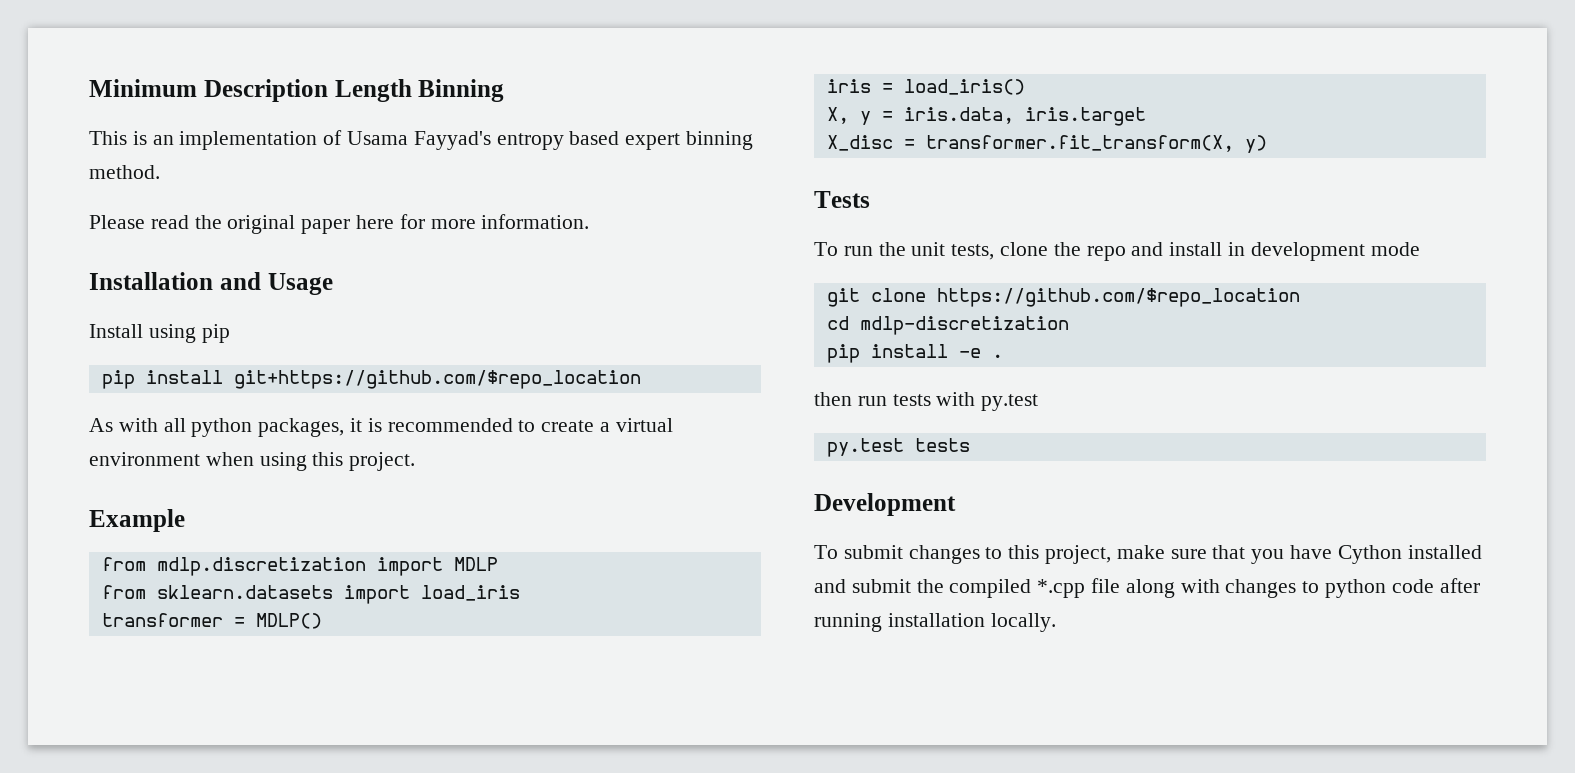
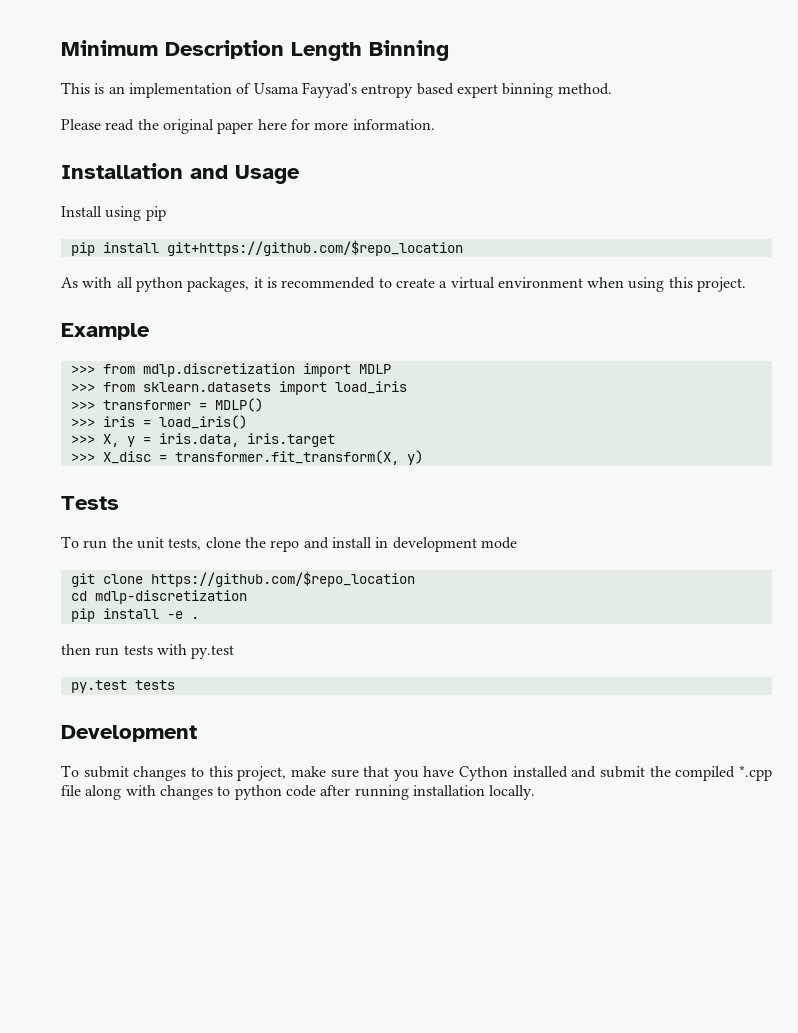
- from mdlp.discretization import MDLP
+ >>> from mdlp.discretization import MDLP
- from sklearn.datasets import load_iris
+ >>> from sklearn.datasets import load_iris
- transformer = MDLP()
+ >>> transformer = MDLP()
- iris = load_iris()
+ >>> iris = load_iris()
- X, y = iris.data, iris.target
+ >>> X, y = iris.data, iris.target
- X_disc = transformer.fit_transform(X, y)
+ >>> X_disc = transformer.fit_transform(X, y)

